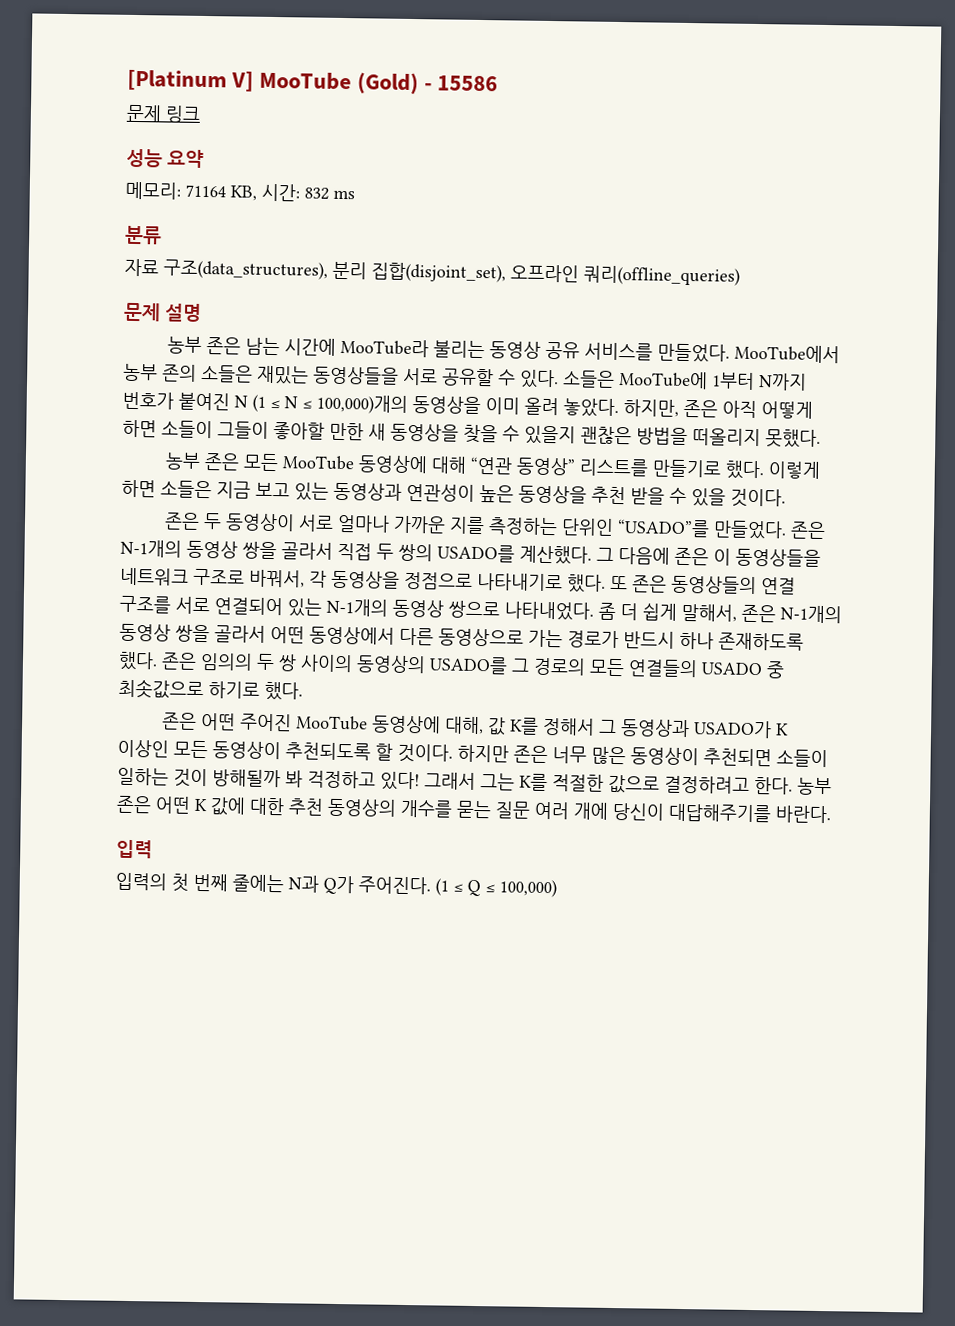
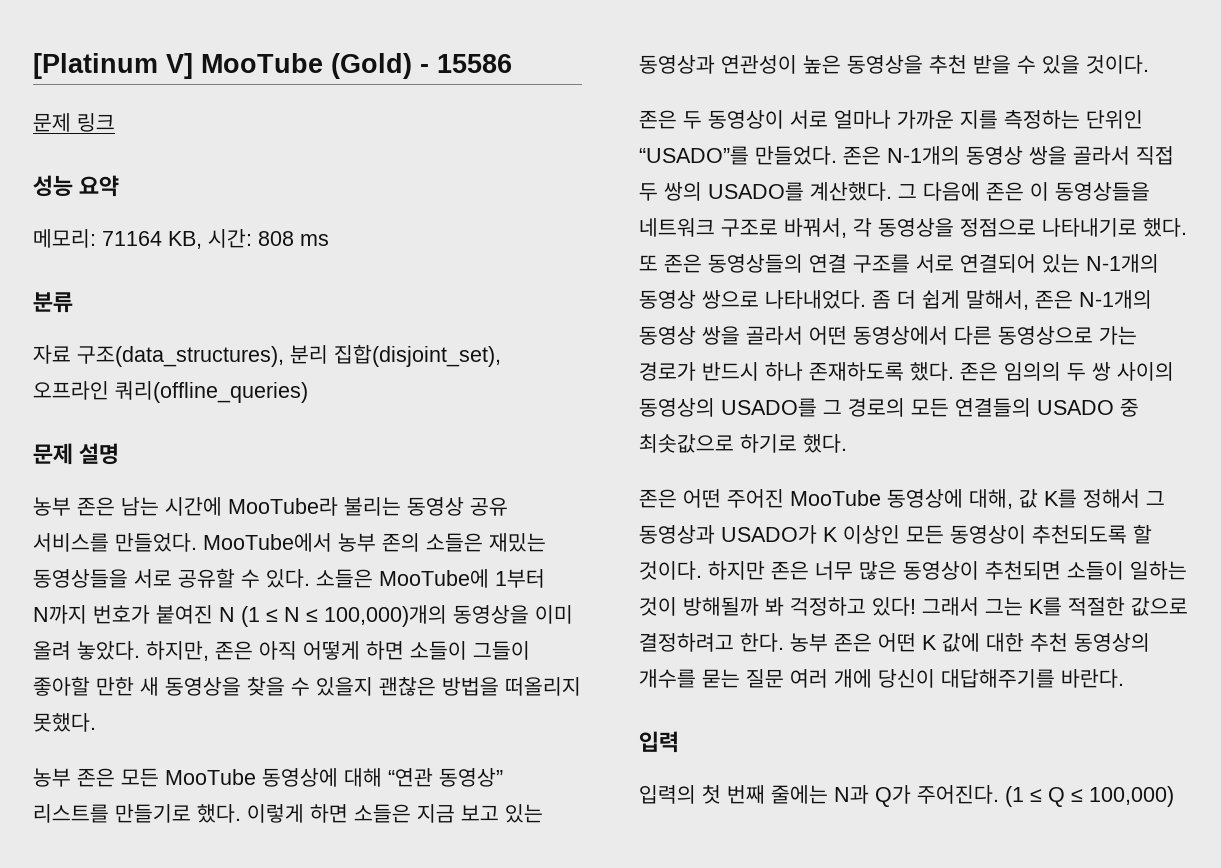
- 메모리: 71164 KB, 시간: 832 ms
+ 메모리: 71164 KB, 시간: 808 ms

